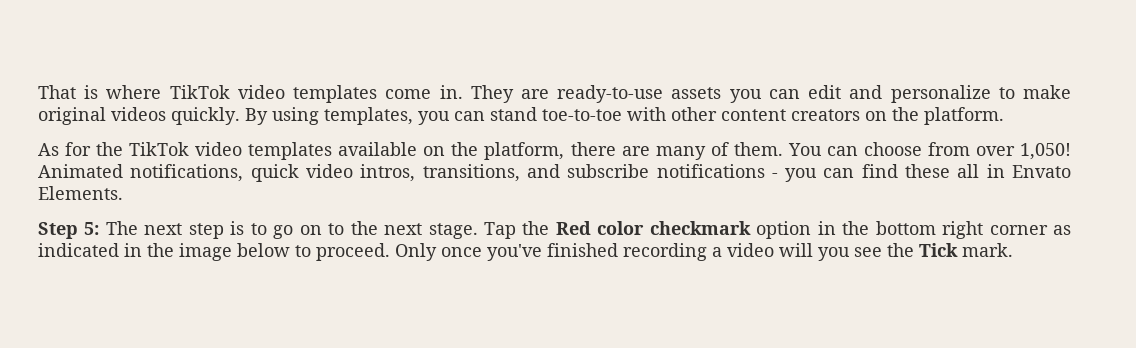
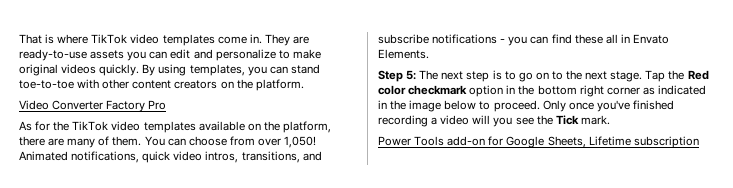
+ Video Converter Factory Pro
+ Power Tools add-on for Google Sheets, Lifetime subscription

